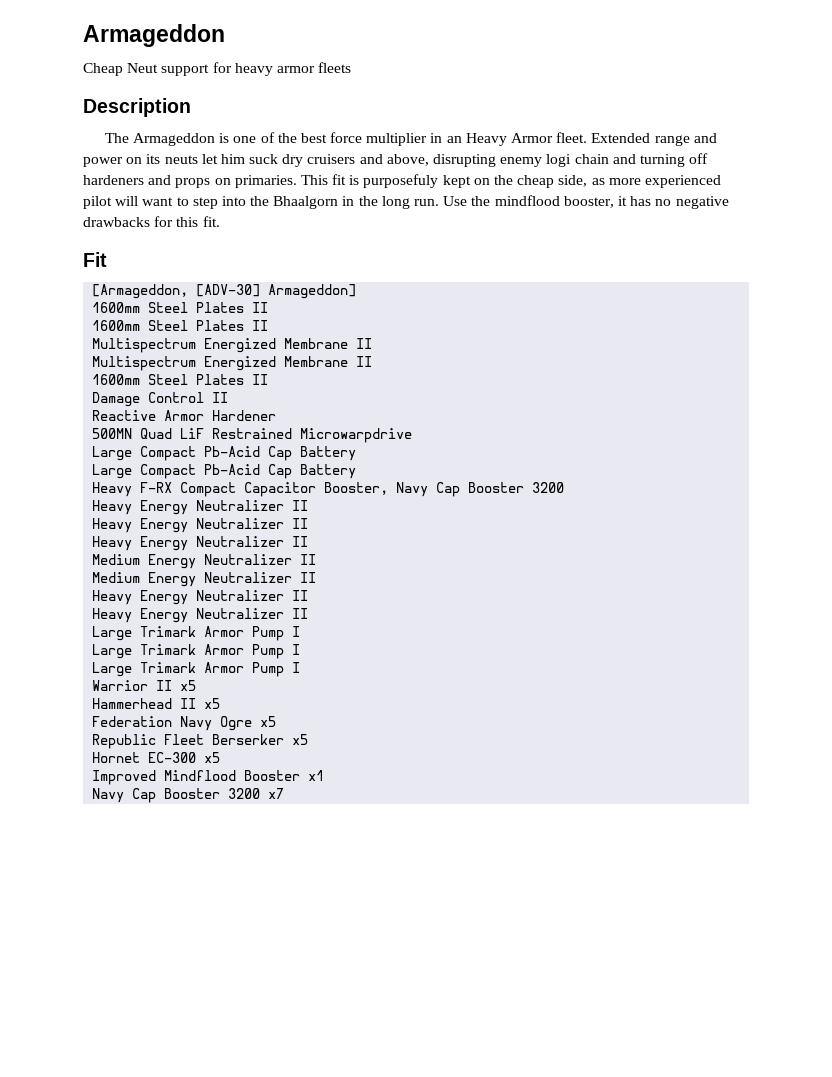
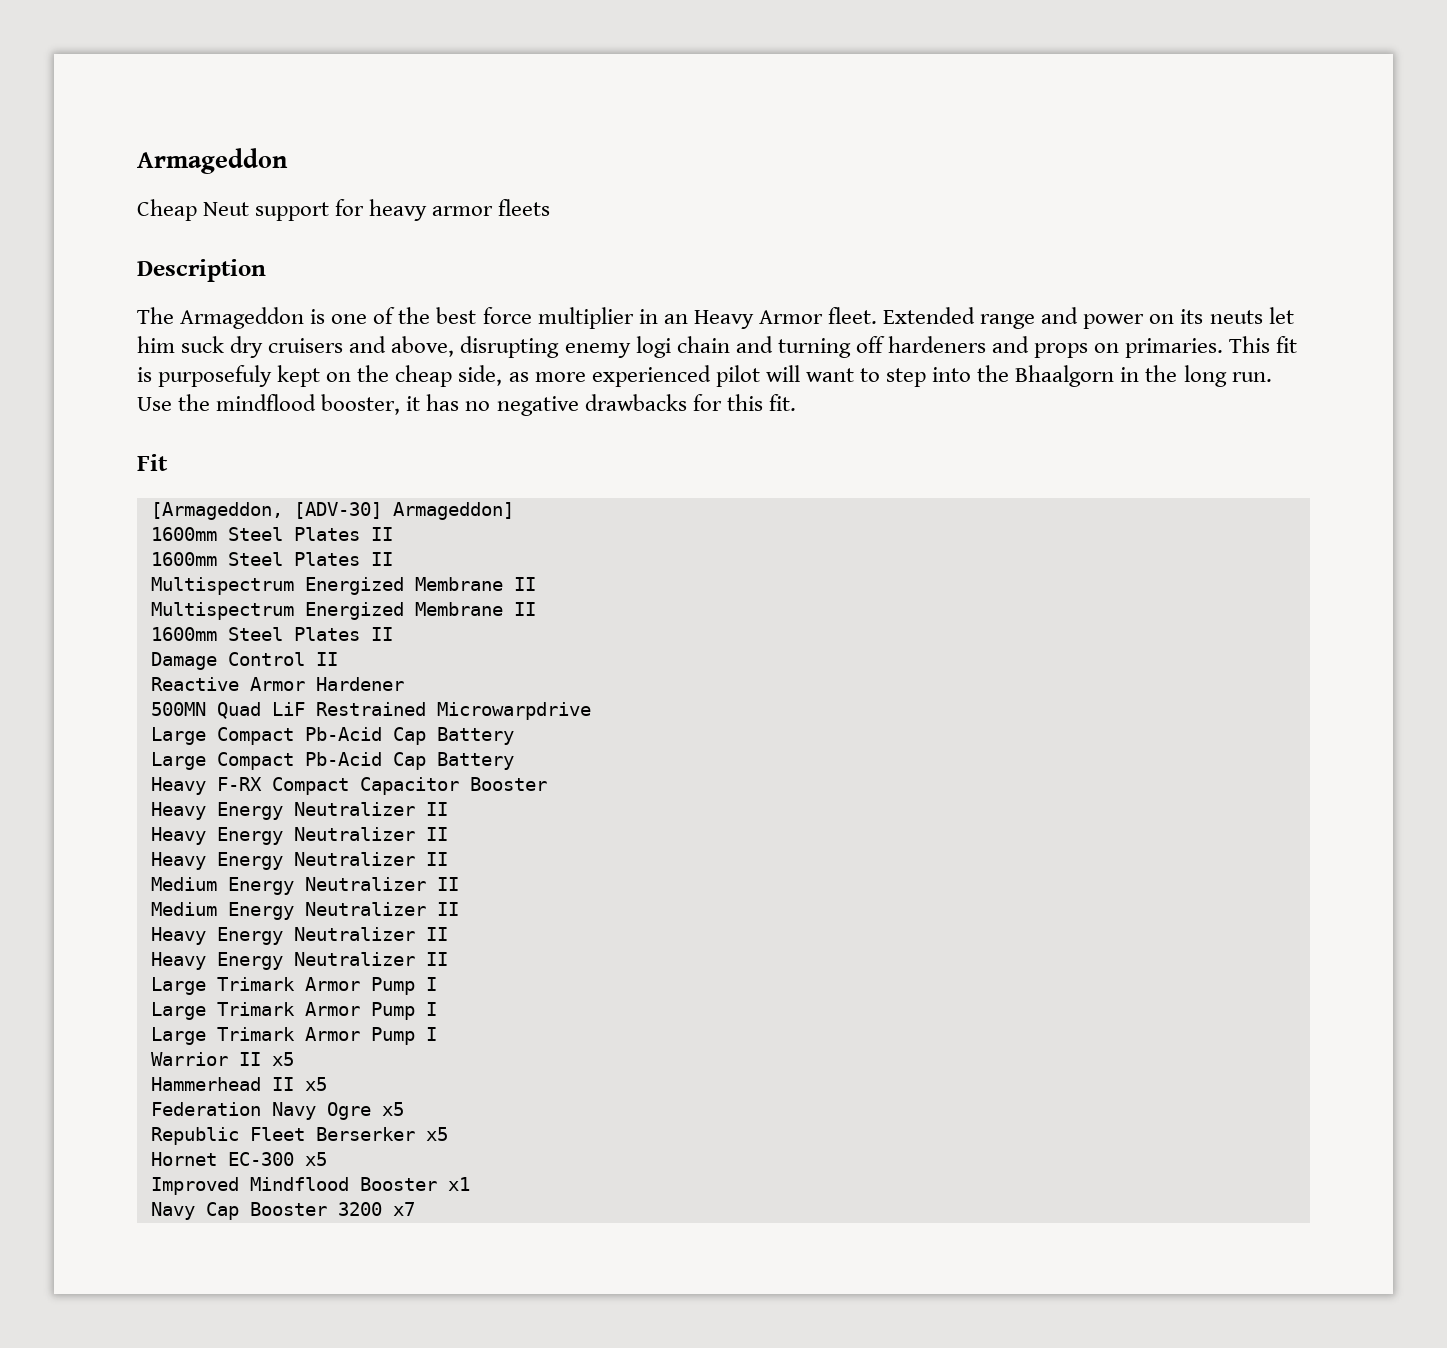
- Heavy F-RX Compact Capacitor Booster, Navy Cap Booster 3200
+ Heavy F-RX Compact Capacitor Booster

